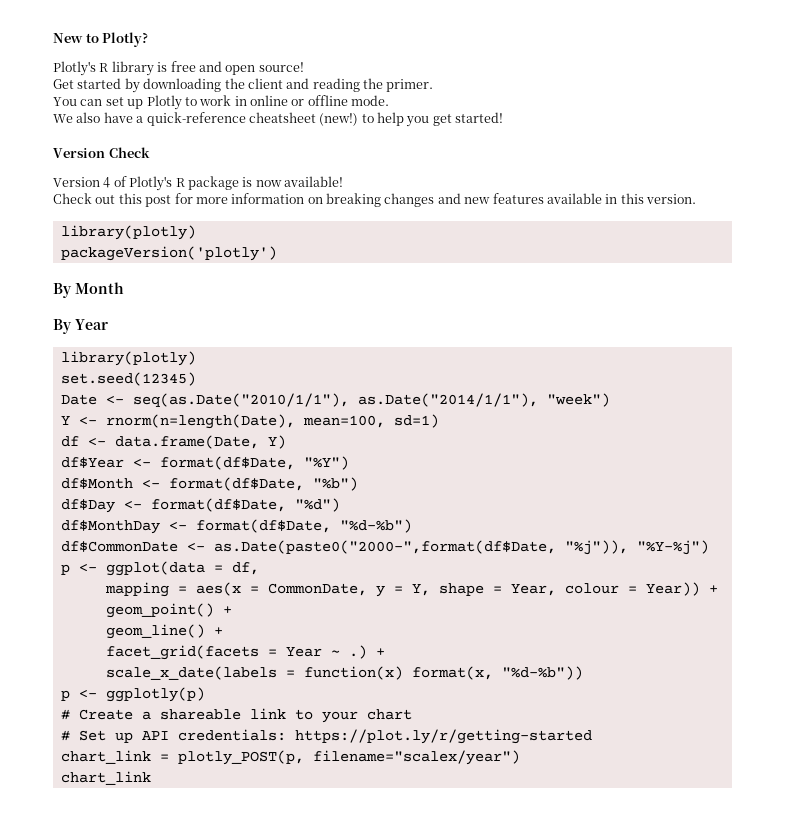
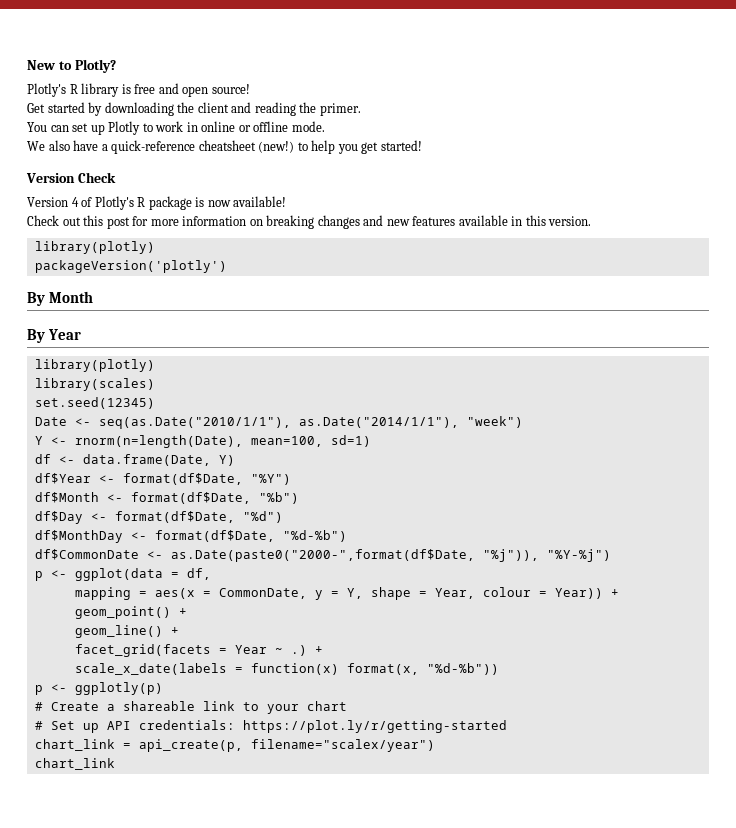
+ library(scales)
- chart_link = plotly_POST(p, filename="scalex/year")
+ chart_link = api_create(p, filename="scalex/year")

